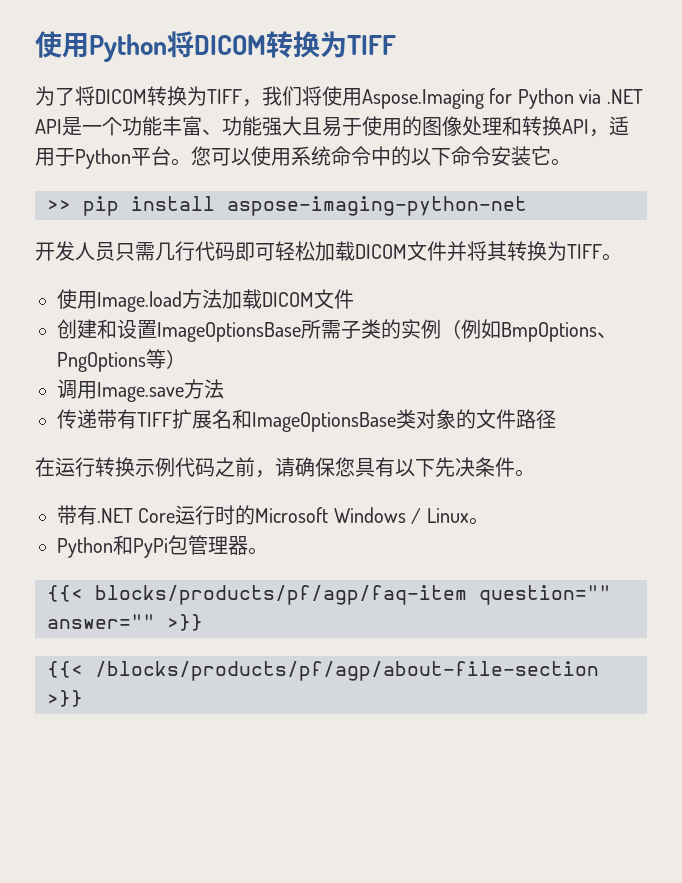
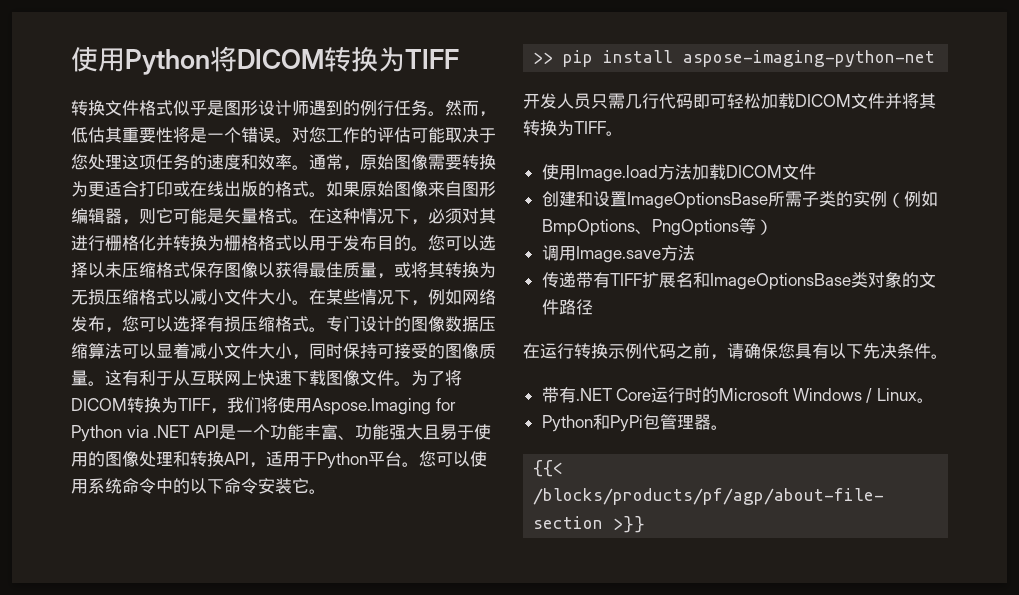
+ 转换文件格式似乎是图形设计师遇到的例行任务。然而，低估其重要性将是一个错误。对您工作的评估可能取决于您处理这项任务的速度和效率。通常，原始图像需要转换为更适合打印或在线出版的格式。如果原始图像来自图形编辑器，则它可能是矢量格式。在这种情况下，必须对其进行栅格化并转换为栅格格式以用于发布目的。您可以选择以未压缩格式保存图像以获得最佳质量，或将其转换为无损压缩格式以减小文件大小。在某些情况下，例如网络发布，您可以选择有损压缩格式。专门设计的图像数据压缩算法可以显着减小文件大小，同时保持可接受的图像质量。这有利于从互联网上快速下载图像文件。
- {{< blocks/products/pf/agp/faq-item question="" answer="" >}}

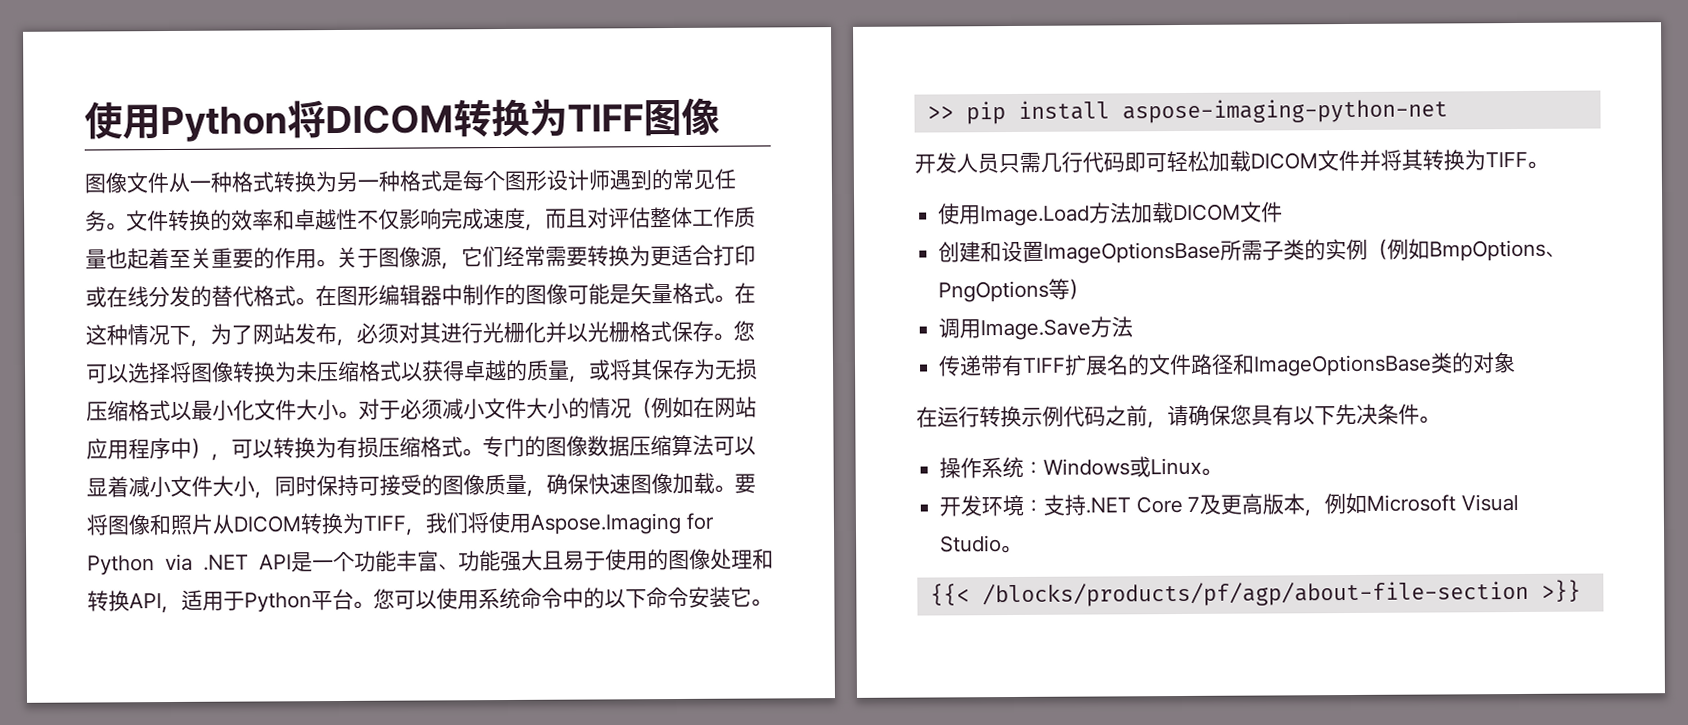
- 使用Python将DICOM转换为TIFF
- 转换文件格式似乎是图形设计师遇到的例行任务。然而，低估其重要性将是一个错误。对您工作的评估可能取决于您处理这项任务的速度和效率。通常，原始图像需要转换为更适合打印或在线出版的格式。如果原始图像来自图形编辑器，则它可能是矢量格式。
+ 使用Python将DICOM转换为TIFF图像
+ 图像文件从一种格式转换为另一种格式是每个图形设计师遇到的常见任务。文件转换的效率和卓越性不仅影响完成速度，而且对评估整体工作质量也起着至关重要的作用。关于图像源，它们经常需要转换为更适合打印或在线分发的替代格式。在图形编辑器中制作的图像可能是矢量格式。
- 在这种情况下，必须对其进行栅格化并转换为栅格格式以用于发布目的。您可以选择以未压缩格式保存图像以获得最佳质量，或将其转换为无损压缩格式以减小文件大小。在某些情况下，例如网络发布，您可以选择有损压缩格式。
+ 在这种情况下，为了网站发布，必须对其进行光栅化并以光栅格式保存。您可以选择将图像转换为未压缩格式以获得卓越的质量，或将其保存为无损压缩格式以最小化文件大小。对于必须减小文件大小的情况（例如在网站应用程序中），可以转换为有损压缩格式。
- 专门设计的图像数据压缩算法可以显着减小文件大小，同时保持可接受的图像质量。这有利于从互联网上快速下载图像文件。为了将DICOM转换为TIFF，我们将使用Aspose.Imaging for Python via .NET API是一个功能丰富、功能强大且易于使用的图像处理和转换API，适用于Python平台。
+ 专门的图像数据压缩算法可以显着减小文件大小，同时保持可接受的图像质量，确保快速图像加载。要将图像和照片从DICOM转换为TIFF，我们将使用Aspose.Imaging for Python via .NET API是一个功能丰富、功能强大且易于使用的图像处理和转换API，适用于Python平台。
- 使用Image.load方法加载DICOM文件
+ 使用Image.Load方法加载DICOM文件
- 调用Image.save方法
+ 调用Image.Save方法
- 传递带有TIFF扩展名和ImageOptionsBase类对象的文件路径
+ 传递带有TIFF扩展名的文件路径和ImageOptionsBase类的对象
- 带有.NET Core运行时的Microsoft Windows / Linux。
- Python和PyPi包管理器。
+ 操作系统：Windows或Linux。
+ 开发环境：支持.NET Core 7及更高版本，例如Microsoft Visual Studio。

